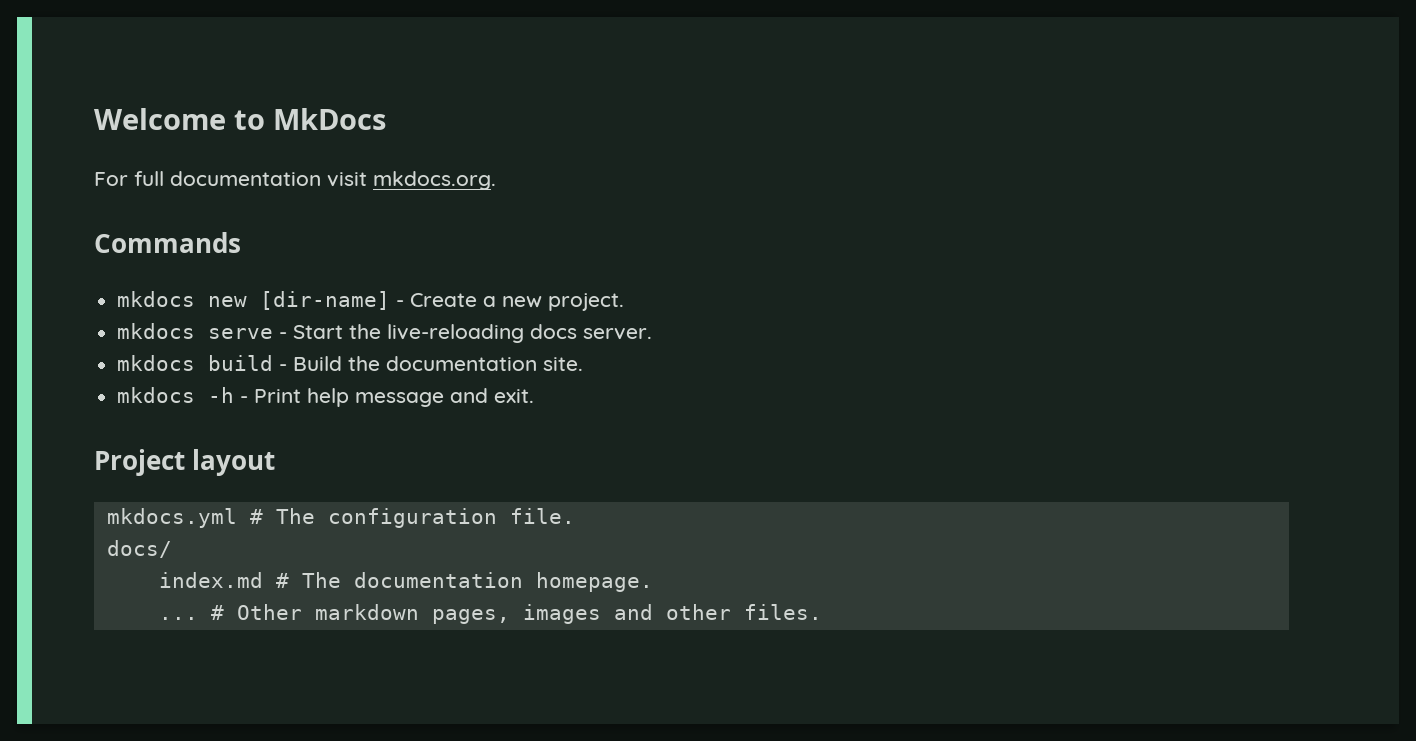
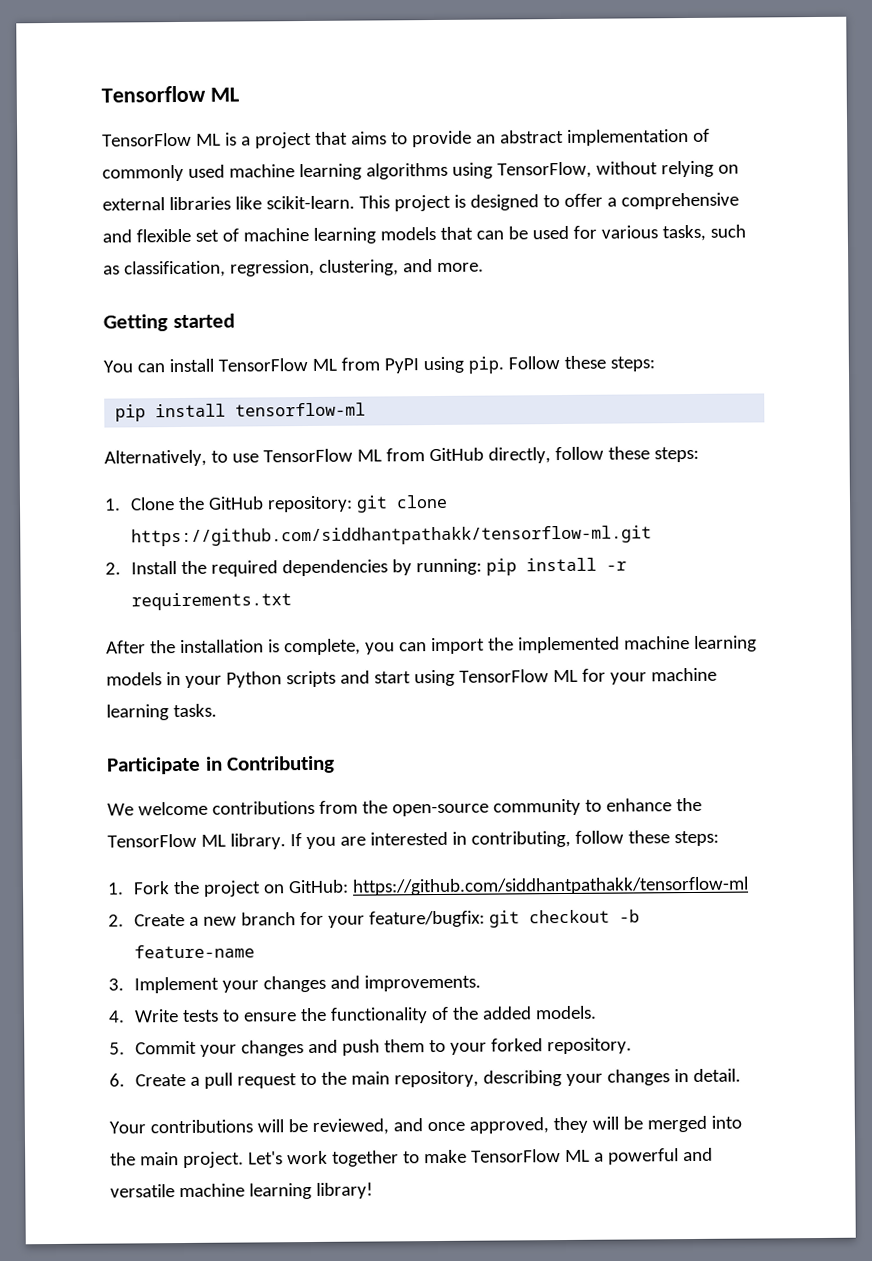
- Welcome to MkDocs
- For full documentation visit mkdocs.org.
- Commands
- mkdocs new [dir-name] - Create a new project.
- mkdocs serve - Start the live-reloading docs server.
- mkdocs build - Build the documentation site.
- mkdocs -h - Print help message and exit.
- Project layout
- mkdocs.yml # The configuration file.
- docs/
- index.md # The documentation homepage.
- ... # Other markdown pages, images and other files.
+ Tensorflow ML
+ TensorFlow ML is a project that aims to provide an abstract implementation of commonly used machine learning algorithms using TensorFlow, without relying on external libraries like scikit-learn. This project is designed to offer a comprehensive and flexible set of machine learning models that can be used for various tasks, such as classification, regression, clustering, and more.
+ Getting started
+ You can install TensorFlow ML from PyPI using pip. Follow these steps:
+ pip install tensorflow-ml
+ Alternatively, to use TensorFlow ML from GitHub directly, follow these steps:
+ 1. Clone the GitHub repository: git clone https://github.com/siddhantpathakk/tensorflow-ml.git
+ 2. Install the required dependencies by running: pip install -r requirements.txt
+ After the installation is complete, you can import the implemented machine learning models in your Python scripts and start using TensorFlow ML for your machine learning tasks.
+ Participate in Contributing
+ We welcome contributions from the open-source community to enhance the TensorFlow ML library. If you are interested in contributing, follow these steps:
+ 1. Fork the project on GitHub: https://github.com/siddhantpathakk/tensorflow-ml
+ 2. Create a new branch for your feature/bugfix: git checkout -b feature-name
+ 3. Implement your changes and improvements.
+ 4. Write tests to ensure the functionality of the added models.
+ 5. Commit your changes and push them to your forked repository.
+ 6. Create a pull request to the main repository, describing your changes in detail.
+ Your contributions will be reviewed, and once approved, they will be merged into the main project. Let's work together to make TensorFlow ML a powerful and versatile machine learning library!

